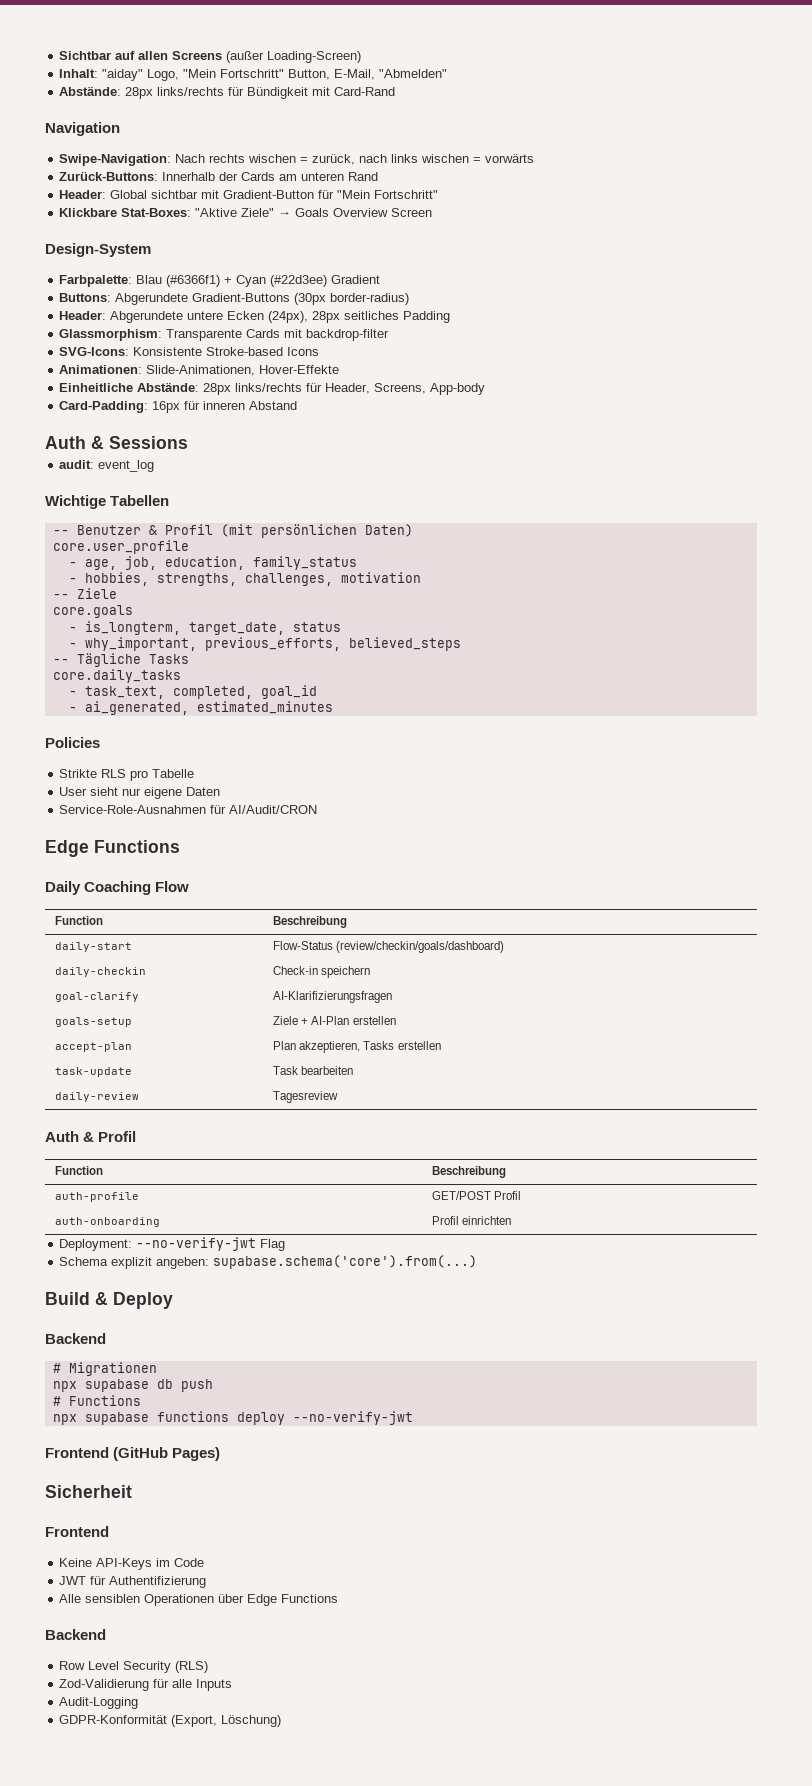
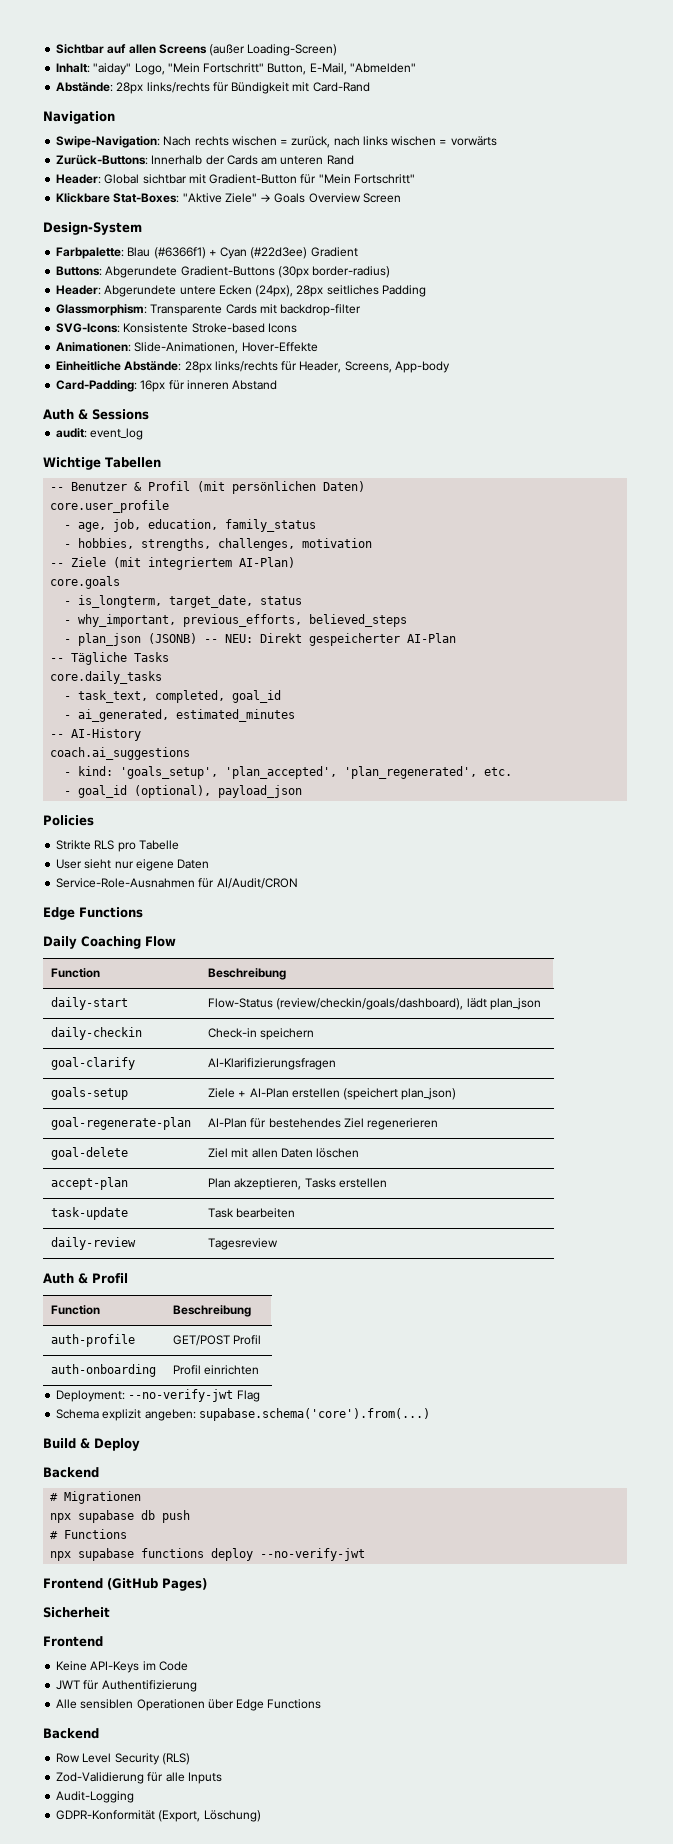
- -- Ziele
+ -- Ziele (mit integriertem AI-Plan)
+ - plan_json (JSONB) -- NEU: Direkt gespeicherter AI-Plan
+ -- AI-History
+ coach.ai_suggestions
+ - kind: 'goals_setup', 'plan_accepted', 'plan_regenerated', etc.
+ - goal_id (optional), payload_json
- daily-start | Flow-Status (review/checkin/goals/dashboard)
+ daily-start | Flow-Status (review/checkin/goals/dashboard), lädt plan_json
- goals-setup | Ziele + AI-Plan erstellen
+ goals-setup | Ziele + AI-Plan erstellen (speichert plan_json)
+ goal-regenerate-plan | AI-Plan für bestehendes Ziel regenerieren
+ goal-delete | Ziel mit allen Daten löschen

